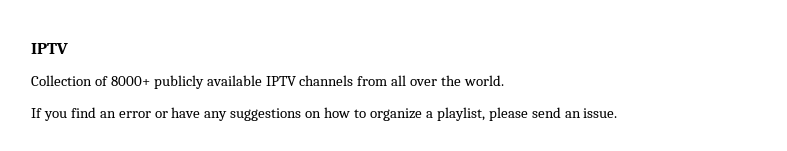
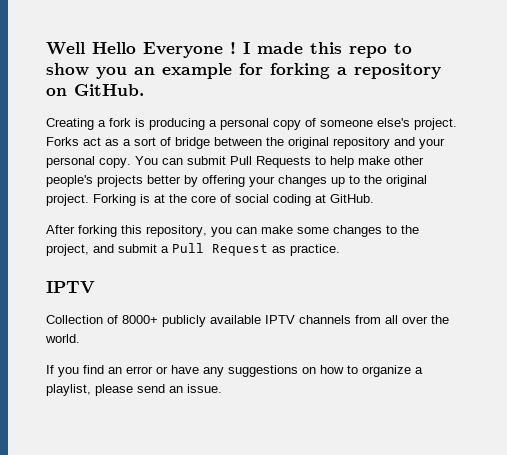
+ Well Hello Everyone ! I made this repo to show you an example for forking a repository on GitHub.
+ Creating a fork is producing a personal copy of someone else's project. Forks act as a sort of bridge between the original repository and your personal copy. You can submit Pull Requests to help make other people's projects better by offering your changes up to the original project. Forking is at the core of social coding at GitHub.
+ After forking this repository, you can make some changes to the project, and submit a Pull Request as practice.

